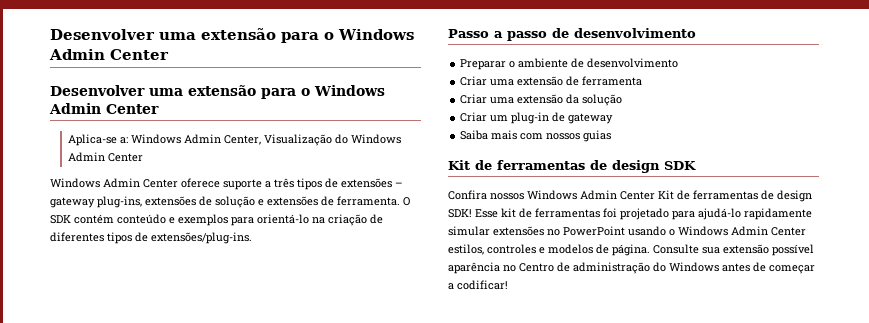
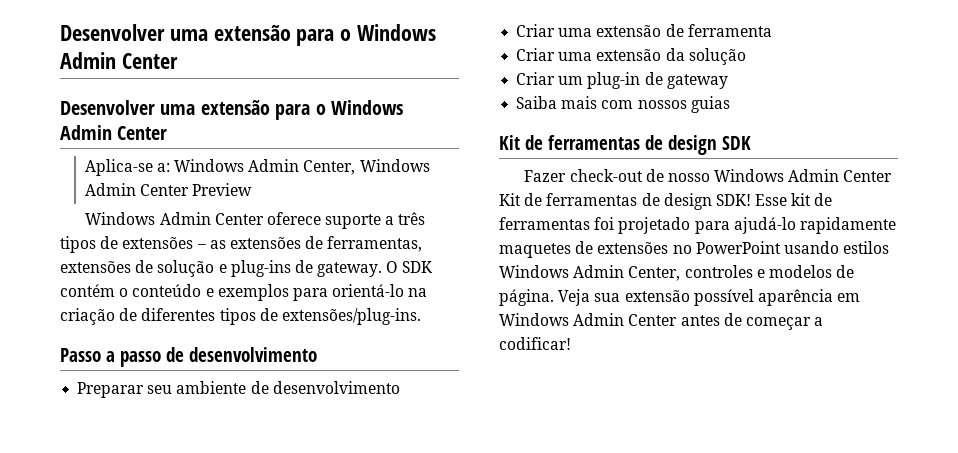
- Aplica-se a: Windows Admin Center, Visualização do Windows Admin Center
+ Aplica-se a: Windows Admin Center, Windows Admin Center Preview
- Windows Admin Center oferece suporte a três tipos de extensões – gateway plug-ins, extensões de solução e extensões de ferramenta.
+ Windows Admin Center oferece suporte a três tipos de extensões – as extensões de ferramentas, extensões de solução e plug-ins de gateway.
- O SDK contém conteúdo e exemplos para orientá-lo na criação de diferentes tipos de extensões/plug-ins.
+ O SDK contém o conteúdo e exemplos para orientá-lo na criação de diferentes tipos de extensões/plug-ins.
- Preparar o ambiente de desenvolvimento
+ Preparar seu ambiente de desenvolvimento
- Confira nossos Windows Admin Center Kit de ferramentas de design SDK!
+ Fazer check-out de nosso Windows Admin Center Kit de ferramentas de design SDK!
- Esse kit de ferramentas foi projetado para ajudá-lo rapidamente simular extensões no PowerPoint usando o Windows Admin Center estilos, controles e modelos de página.
+ Esse kit de ferramentas foi projetado para ajudá-lo rapidamente maquetes de extensões no PowerPoint usando estilos Windows Admin Center, controles e modelos de página.
- Consulte sua extensão possível aparência no Centro de administração do Windows antes de começar a codificar!
+ Veja sua extensão possível aparência em Windows Admin Center antes de começar a codificar!

